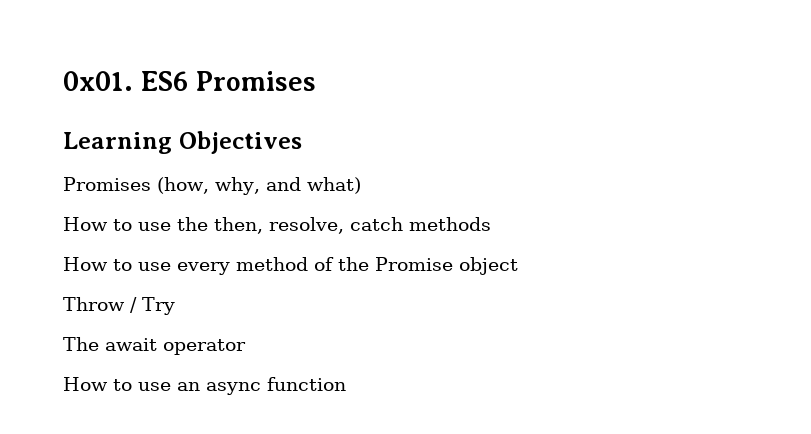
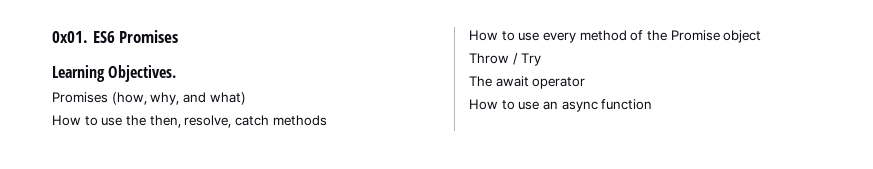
- Learning Objectives
+ Learning Objectives.

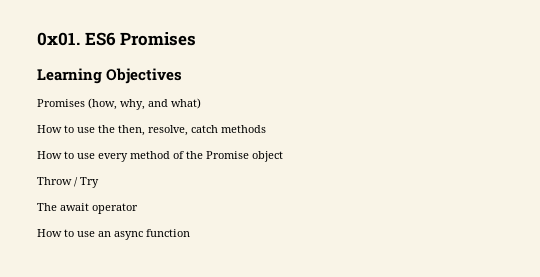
- Learning Objectives.
+ Learning Objectives

